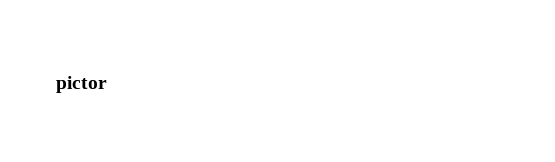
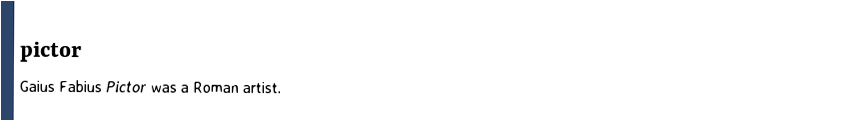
+ Gaius Fabius Pictor was a Roman artist.

